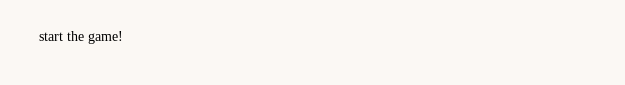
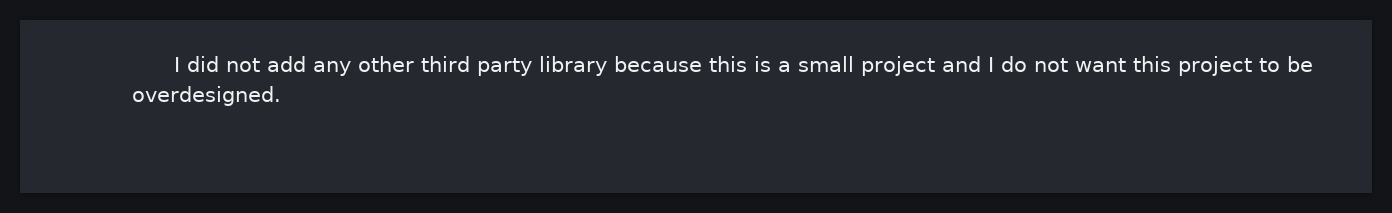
- start the game!
+ I did not add any other third party library because this is a small project and I do not want this project to be overdesigned.

